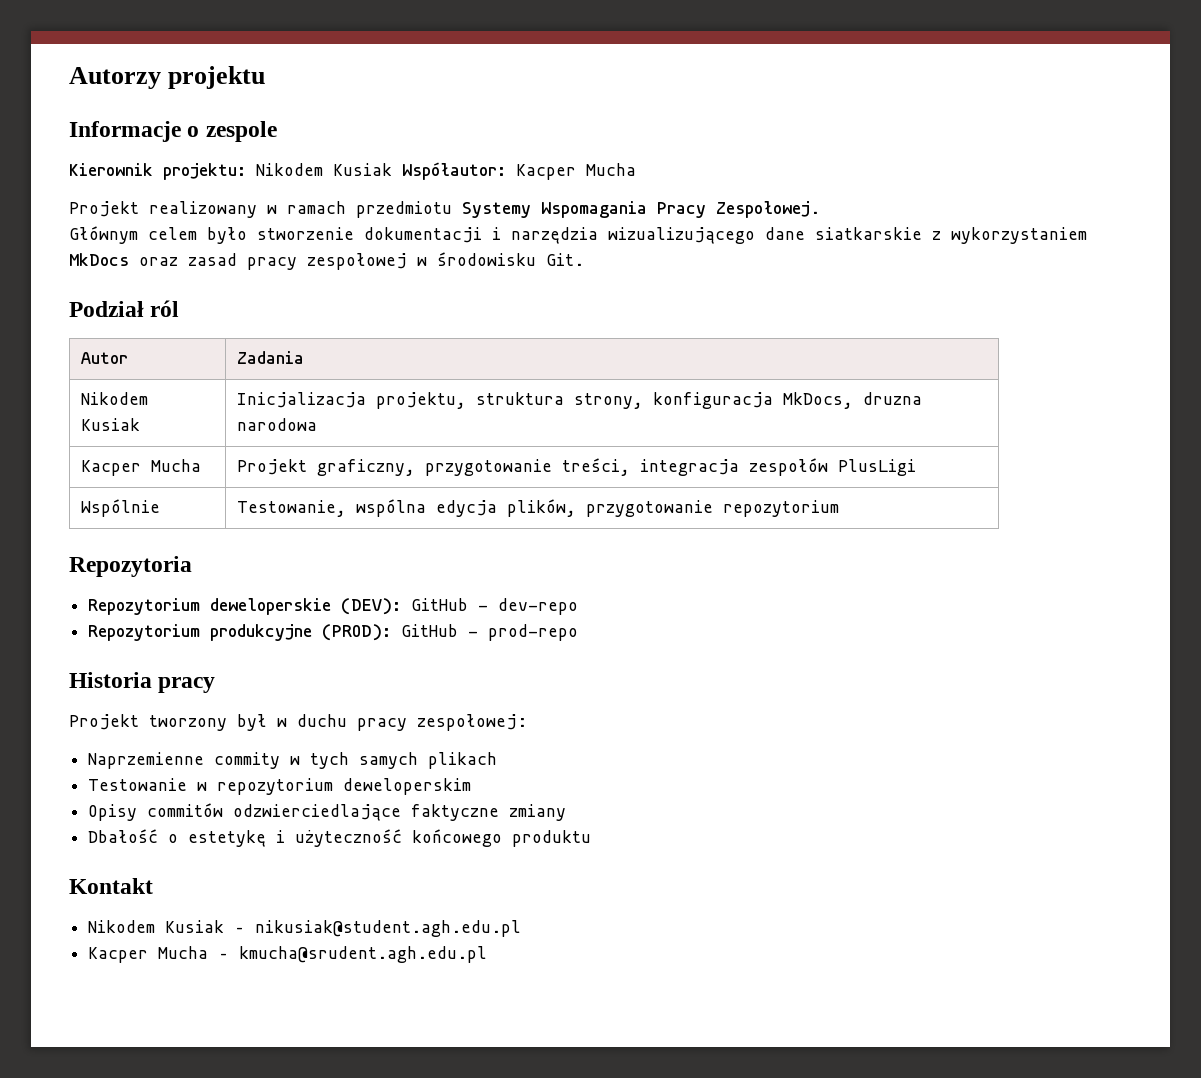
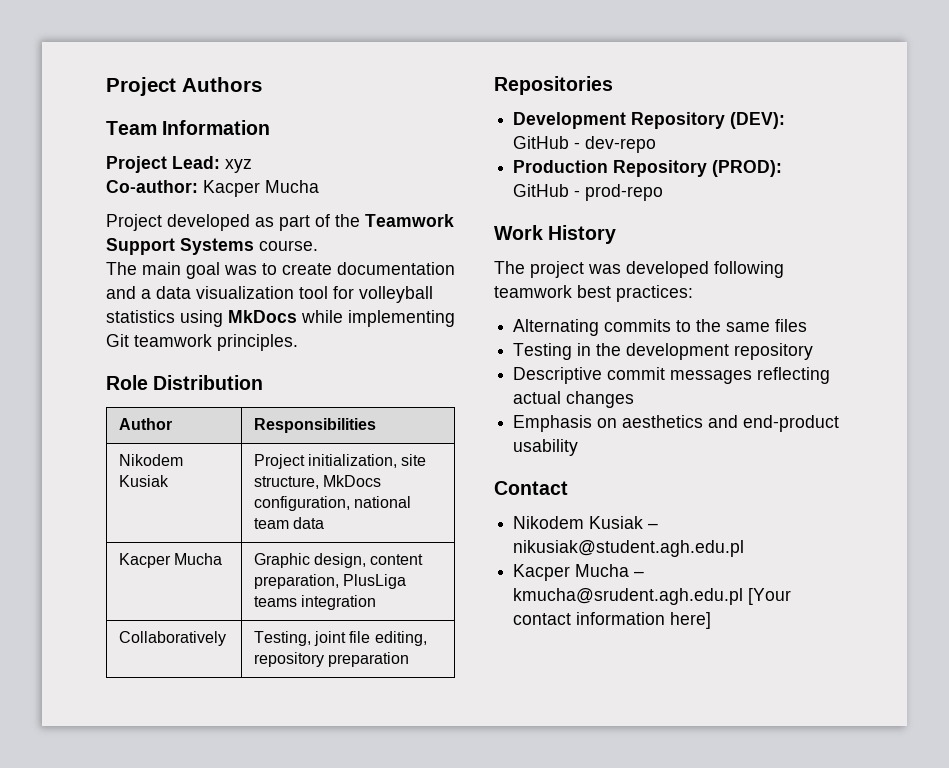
- Autorzy projektu
- Informacje o zespole
- Kierownik projektu: Nikodem Kusiak Współautor: Kacper Mucha
- Projekt realizowany w ramach przedmiotu Systemy Wspomagania Pracy Zespołowej.
- Głównym celem było stworzenie dokumentacji i narzędzia wizualizującego dane siatkarskie z wykorzystaniem MkDocs oraz zasad pracy zespołowej w środowisku Git.
- Podział ról
- Autor | Zadania
- Nikodem Kusiak | Inicjalizacja projektu, struktura strony, konfiguracja MkDocs, druzna narodowa
- Kacper Mucha | Projekt graficzny, przygotowanie treści, integracja zespołów PlusLigi
- Wspólnie | Testowanie, wspólna edycja plików, przygotowanie repozytorium
- Repozytoria
- Repozytorium deweloperskie (DEV): GitHub - dev-repo
+ Project Authors
+ Team Information
+ Project Lead: xyz
+ Co-author: Kacper Mucha
+ Project developed as part of the Teamwork Support Systems course.
+ The main goal was to create documentation and a data visualization tool for volleyball statistics using MkDocs while implementing Git teamwork principles.
+ Role Distribution
+ Author | Responsibilities
+ Nikodem Kusiak | Project initialization, site structure, MkDocs configuration, national team data
+ Kacper Mucha | Graphic design, content preparation, PlusLiga teams integration
+ Collaboratively | Testing, joint file editing, repository preparation
+ Repositories
+ Development Repository (DEV): GitHub - dev-repo
- Repozytorium produkcyjne (PROD): GitHub - prod-repo
+ Production Repository (PROD): GitHub - prod-repo
- Historia pracy
- Projekt tworzony był w duchu pracy zespołowej:
- Naprzemienne commity w tych samych plikach
- Testowanie w repozytorium deweloperskim
- Opisy commitów odzwierciedlające faktyczne zmiany
- Dbałość o estetykę i użyteczność końcowego produktu
- Kontakt
+ Work History
+ The project was developed following teamwork best practices:
+ Alternating commits to the same files
+ Testing in the development repository
+ Descriptive commit messages reflecting actual changes
+ Emphasis on aesthetics and end-product usability
+ Contact
- Kacper Mucha – kmucha@srudent.agh.edu.pl
+ Kacper Mucha – kmucha@srudent.agh.edu.pl [Your contact information here]

